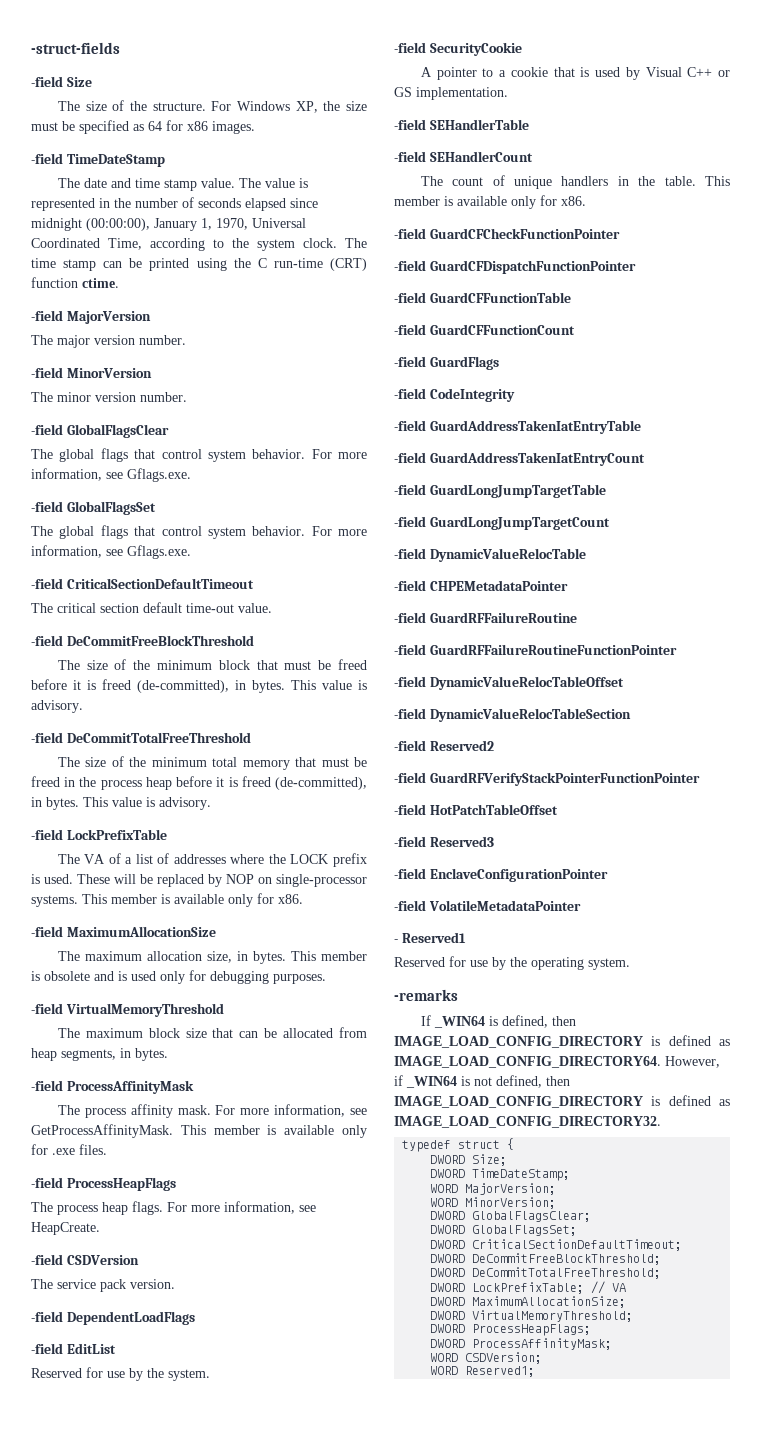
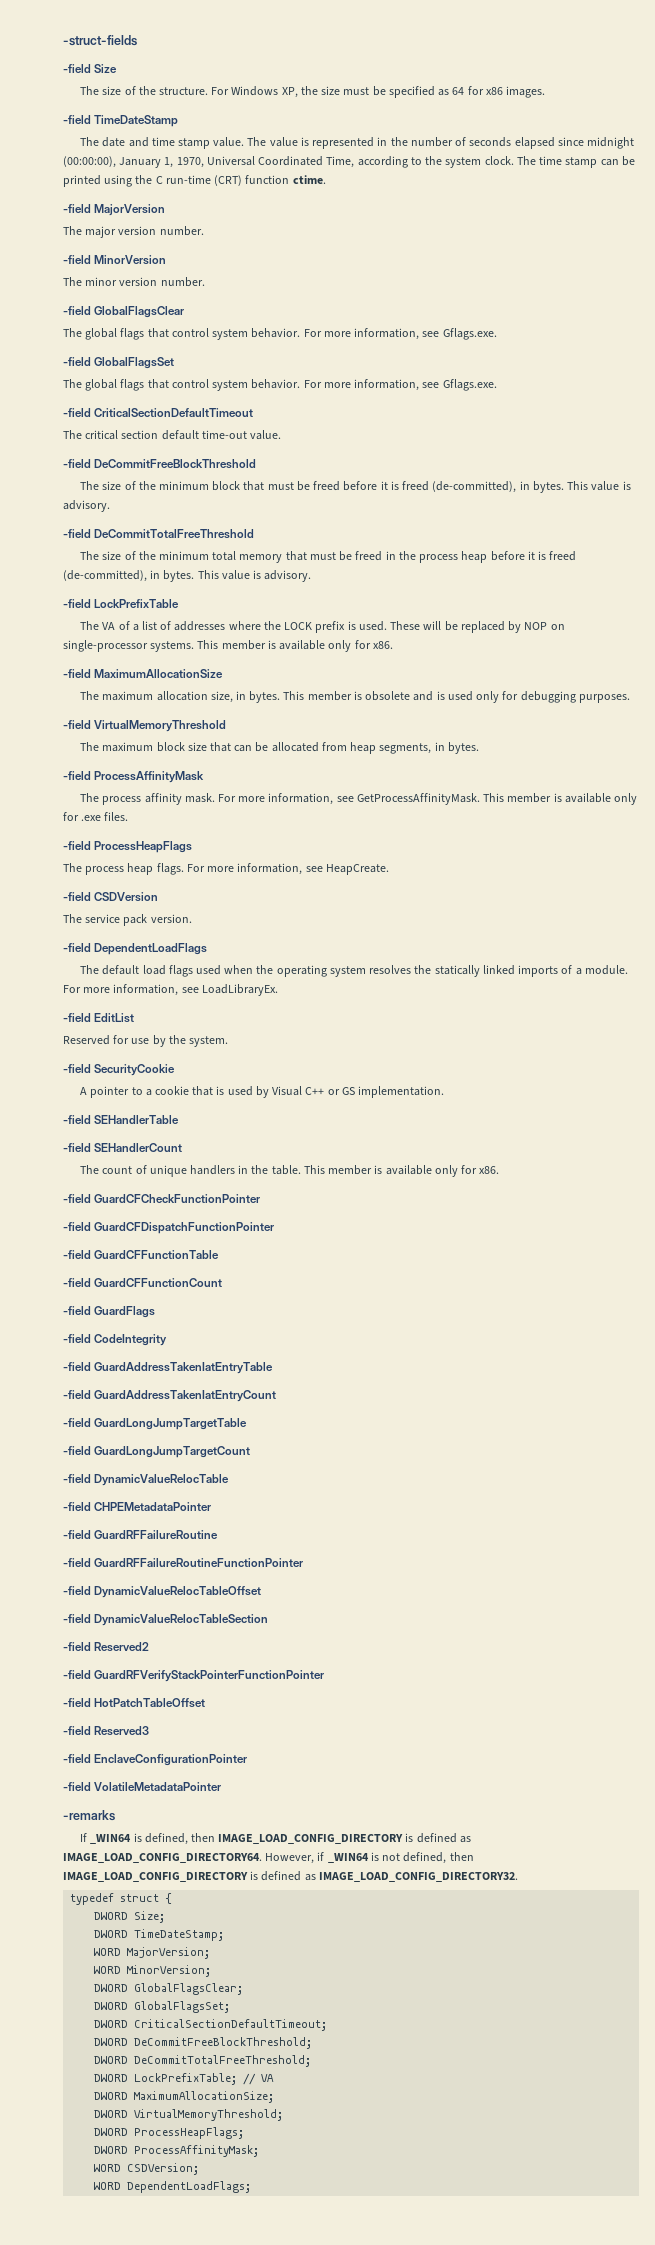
+ The default load flags used when the operating system resolves the statically linked imports of a module. For more information, see LoadLibraryEx.
- - Reserved1
- Reserved for use by the operating system.
- WORD Reserved1;
+ WORD DependentLoadFlags;

